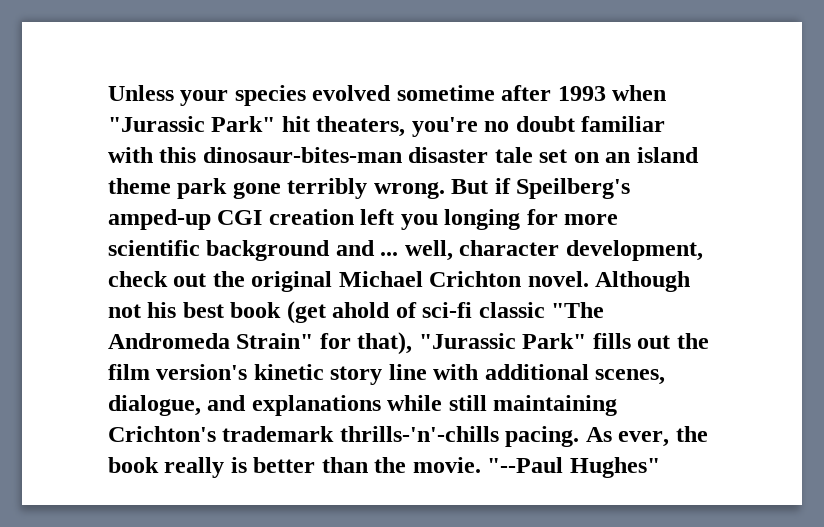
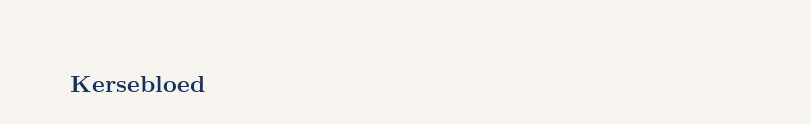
- Unless your species evolved sometime after 1993 when "Jurassic Park" hit theaters, you're no doubt familiar with this dinosaur-bites-man disaster tale set on an island theme park gone terribly wrong. But if Speilberg's amped-up CGI creation left you longing for more scientific background and ... well, character development, check out the original Michael Crichton novel. Although not his best book (get ahold of sci-fi classic "The Andromeda Strain" for that), "Jurassic Park" fills out the film version's kinetic story line with additional scenes, dialogue, and explanations while still maintaining Crichton's trademark thrills-'n'-chills pacing. As ever, the book really is better than the movie. "--Paul Hughes"
+ Kersebloed

